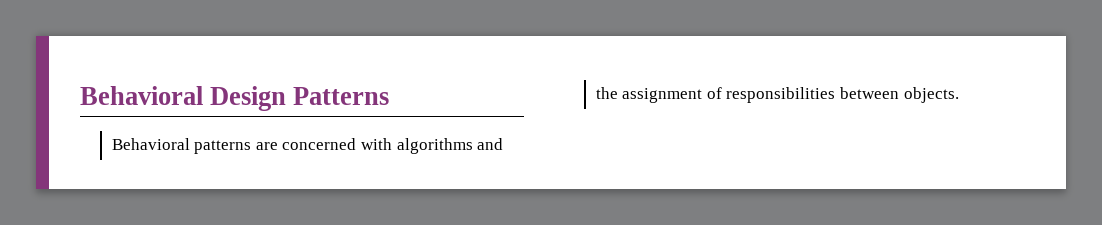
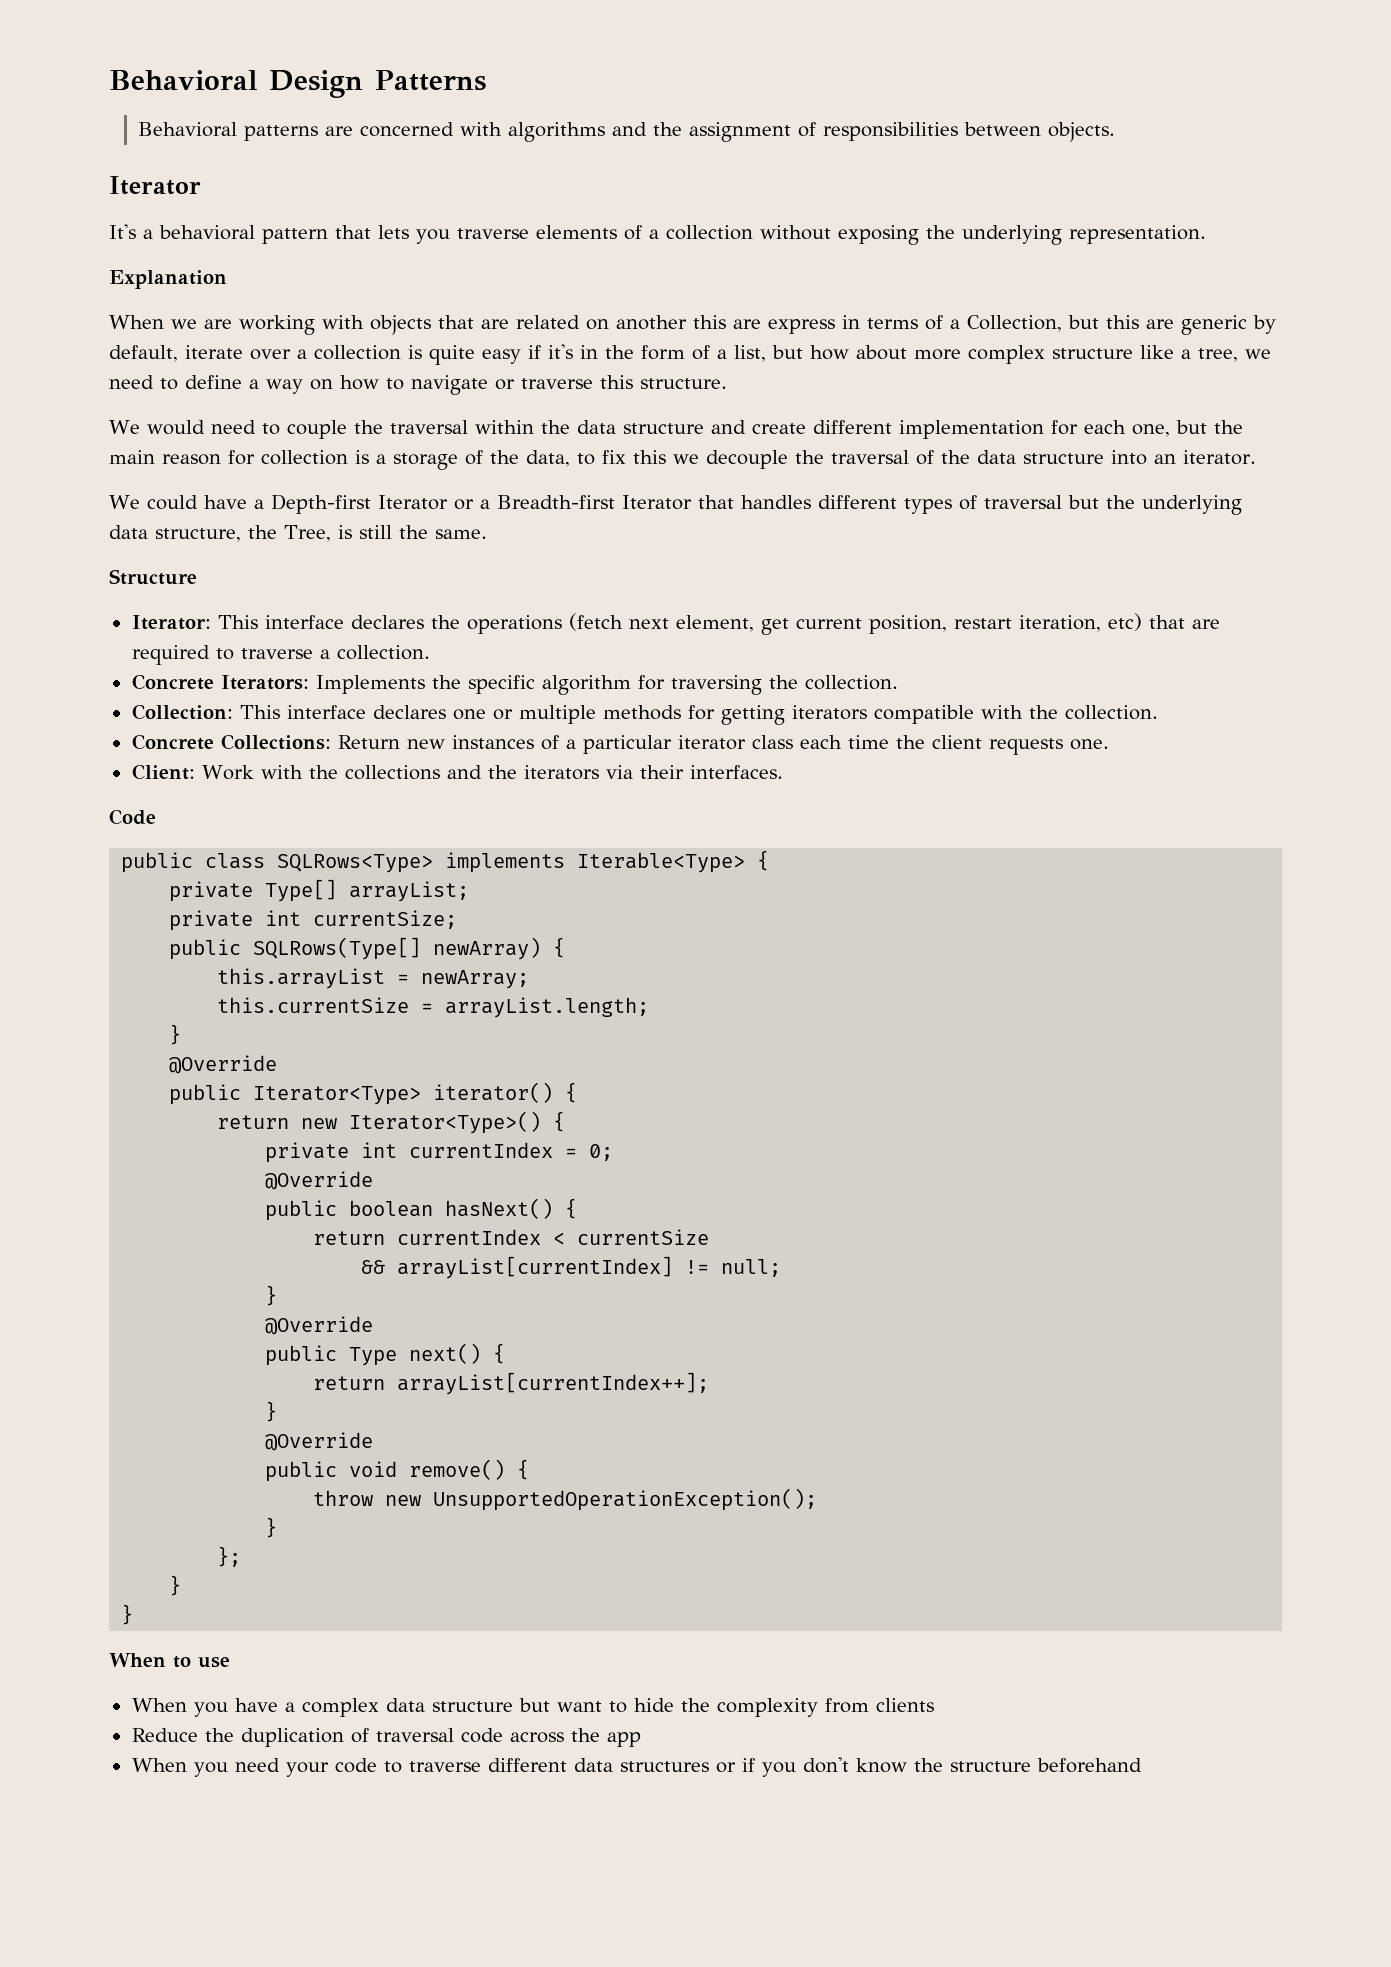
  Behavioral patterns are concerned with algorithms and the assignment of responsibilities between objects.
+ Iterator
+ It's a behavioral pattern that lets you traverse elements of a collection without exposing the underlying representation.
+ Explanation
+ When we are working with objects that are related on another this are express in terms of a Collection, but this are generic by default, iterate over a collection is quite easy if it's in the form of a list, but how about more complex structure like a tree, we need to define a way on how to navigate or traverse this structure.
+ We would need to couple the traversal within the data structure and create different implementation for each one, but the main reason for collection is a storage of the data, to fix this we decouple the traversal of the data structure into an iterator.
+ We could have a Depth-first Iterator or a Breadth-first Iterator that handles different types of traversal but the underlying data structure, the Tree, is still the same.
+ Structure
+ Iterator: This interface declares the operations (fetch next element, get current position, restart iteration, etc) that are required to traverse a collection.
+ Concrete Iterators: Implements the specific algorithm for traversing the collection.
+ Collection: This interface declares one or multiple methods for getting iterators compatible with the collection.
+ Concrete Collections: Return new instances of a particular iterator class each time the client requests one.
+ Client: Work with the collections and the iterators via their interfaces.
+ Code
+ public class SQLRows<Type> implements Iterable<Type> {
+ private Type[] arrayList;
+ private int currentSize;
+ public SQLRows(Type[] newArray) {
+ this.arrayList = newArray;
+ this.currentSize = arrayList.length;
+ }
+ @Override
+ public Iterator<Type> iterator() {
+ return new Iterator<Type>() {
+ private int currentIndex = 0;
+ @Override
+ public boolean hasNext() {
+ return currentIndex < currentSize
+ && arrayList[currentIndex] != null;
+ }
+ @Override
+ public Type next() {
+ return arrayList[currentIndex++];
+ }
+ @Override
+ public void remove() {
+ throw new UnsupportedOperationException();
+ }
+ };
+ }
+ }
+ When to use
+ When you have a complex data structure but want to hide the complexity from clients
+ Reduce the duplication of traversal code across the app
+ When you need your code to traverse different data structures or if you don't know the structure beforehand

